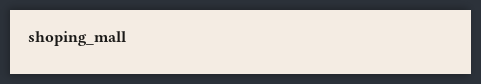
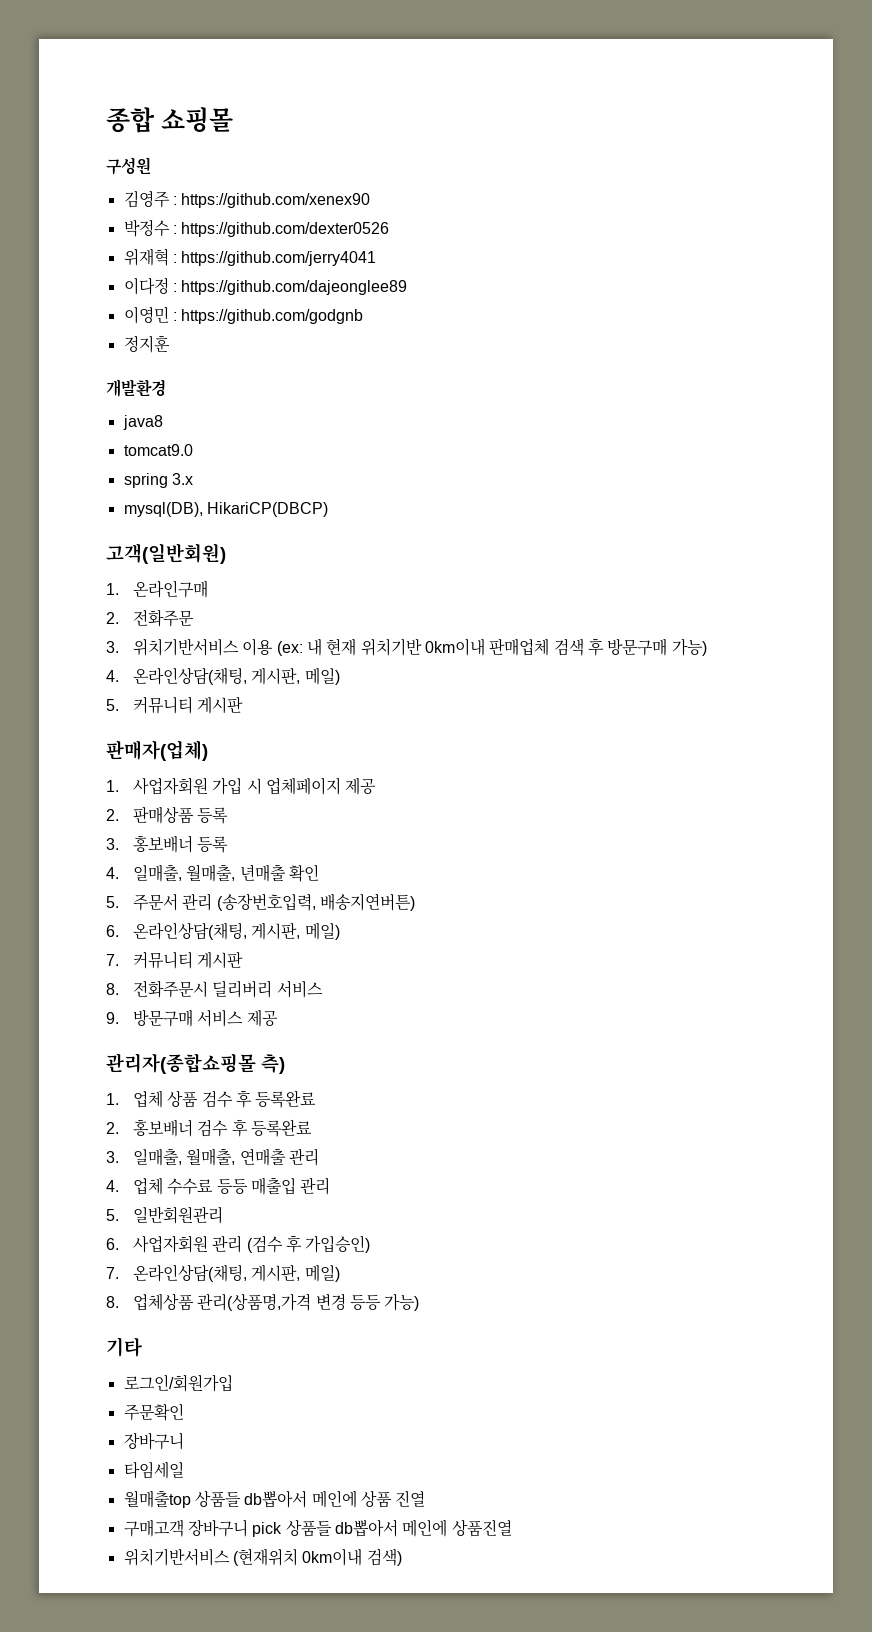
- shoping_mall
+ 종합 쇼핑몰
+ 구성원
+ 김영주 : https://github.com/xenex90
+ 박정수 : https://github.com/dexter0526
+ 위재혁 : https://github.com/jerry4041
+ 이다정 : https://github.com/dajeonglee89
+ 이영민 : https://github.com/godgnb
+ 정지훈
+ 개발환경
+ java8
+ tomcat9.0
+ spring 3.x
+ mysql(DB), HikariCP(DBCP)
+ 고객(일반회원)
+ 1. 온라인구매
+ 2. 전화주문
+ 3. 위치기반서비스 이용 (ex: 내 현재 위치기반 0km이내 판매업체 검색 후 방문구매 가능)
+ 4. 온라인상담(채팅, 게시판, 메일)
+ 5. 커뮤니티 게시판
+ 판매자(업체)
+ 1. 사업자회원 가입 시 업체페이지 제공
+ 2. 판매상품 등록
+ 3. 홍보배너 등록
+ 4. 일매출, 월매출, 년매출 확인
+ 5. 주문서 관리 (송장번호입력, 배송지연버튼)
+ 6. 온라인상담(채팅, 게시판, 메일)
+ 7. 커뮤니티 게시판
+ 8. 전화주문시 딜리버리 서비스
+ 9. 방문구매 서비스 제공
+ 관리자(종합쇼핑몰 측)
+ 1. 업체 상품 검수 후 등록완료
+ 2. 홍보배너 검수 후 등록완료
+ 3. 일매출, 월매출, 연매출 관리
+ 4. 업체 수수료 등등 매출입 관리
+ 5. 일반회원관리
+ 6. 사업자회원 관리 (검수 후 가입승인)
+ 7. 온라인상담(채팅, 게시판, 메일)
+ 8. 업체상품 관리(상품명,가격 변경 등등 가능)
+ 기타
+ 로그인/회원가입
+ 주문확인
+ 장바구니
+ 타임세일
+ 월매출top 상품들 db뽑아서 메인에 상품 진열
+ 구매고객 장바구니 pick 상품들 db뽑아서 메인에 상품진열
+ 위치기반서비스 (현재위치 0km이내 검색)

